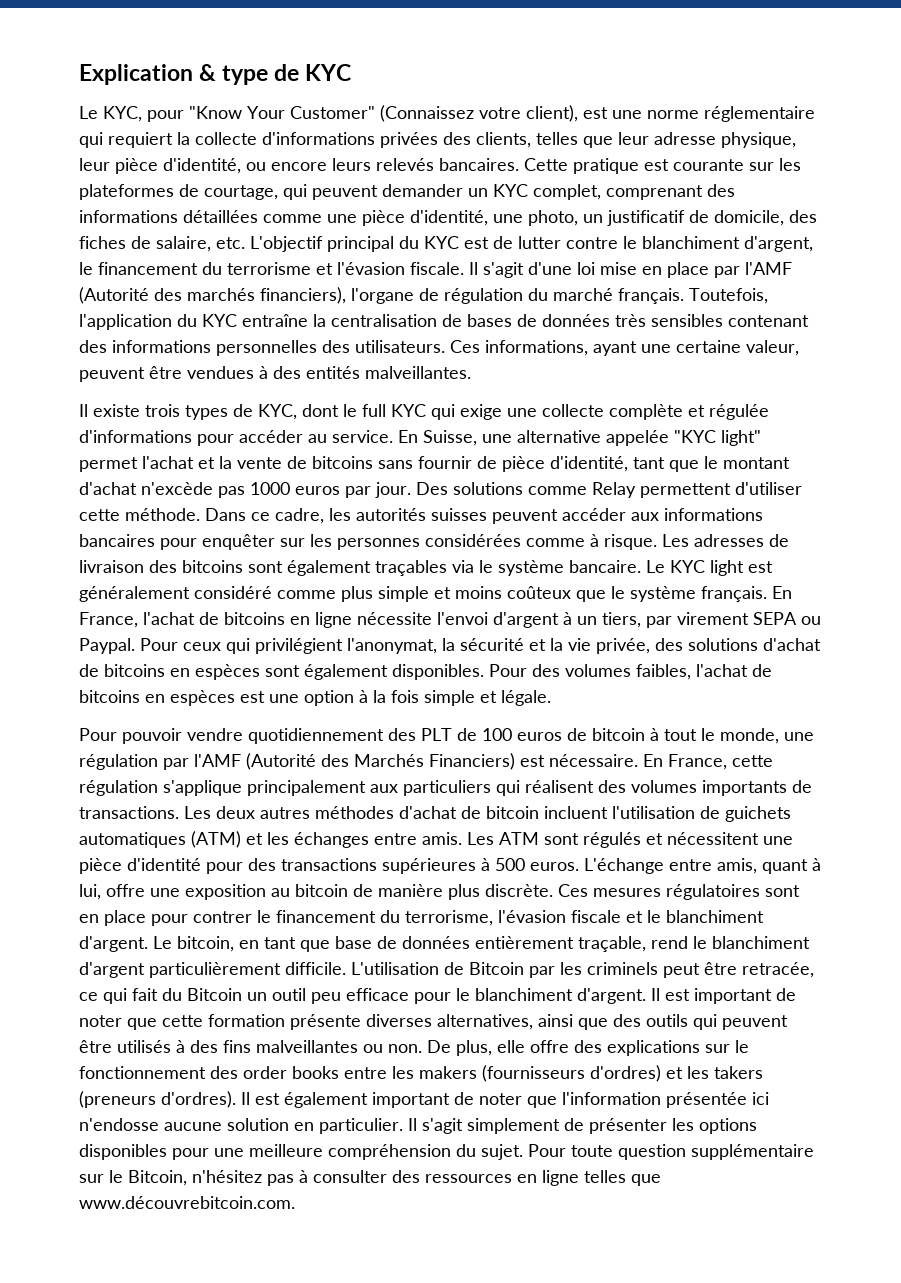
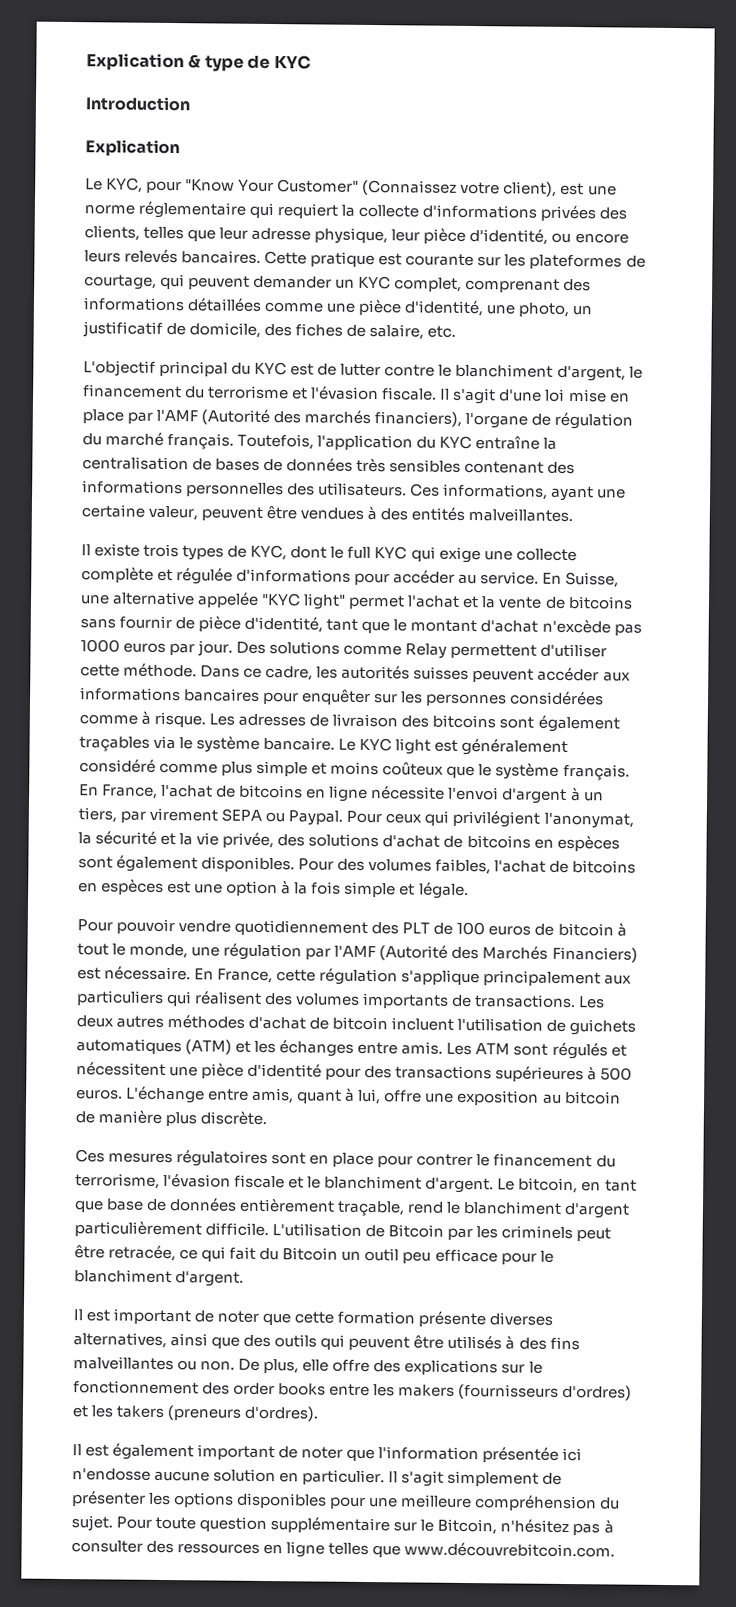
+ Introduction
+ Explication
- Cette pratique est courante sur les plateformes de courtage, qui peuvent demander un KYC complet, comprenant des informations détaillées comme une pièce d'identité, une photo, un justificatif de domicile, des fiches de salaire, etc. L'objectif principal du KYC est de lutter contre le blanchiment d'argent, le financement du terrorisme et l'évasion fiscale.
+ Cette pratique est courante sur les plateformes de courtage, qui peuvent demander un KYC complet, comprenant des informations détaillées comme une pièce d'identité, une photo, un justificatif de domicile, des fiches de salaire, etc.
+ L'objectif principal du KYC est de lutter contre le blanchiment d'argent, le financement du terrorisme et l'évasion fiscale.
- L'échange entre amis, quant à lui, offre une exposition au bitcoin de manière plus discrète. Ces mesures régulatoires sont en place pour contrer le financement du terrorisme, l'évasion fiscale et le blanchiment d'argent.
+ L'échange entre amis, quant à lui, offre une exposition au bitcoin de manière plus discrète.
+ Ces mesures régulatoires sont en place pour contrer le financement du terrorisme, l'évasion fiscale et le blanchiment d'argent.
- L'utilisation de Bitcoin par les criminels peut être retracée, ce qui fait du Bitcoin un outil peu efficace pour le blanchiment d'argent. Il est important de noter que cette formation présente diverses alternatives, ainsi que des outils qui peuvent être utilisés à des fins malveillantes ou non.
+ L'utilisation de Bitcoin par les criminels peut être retracée, ce qui fait du Bitcoin un outil peu efficace pour le blanchiment d'argent.
+ Il est important de noter que cette formation présente diverses alternatives, ainsi que des outils qui peuvent être utilisés à des fins malveillantes ou non.
- De plus, elle offre des explications sur le fonctionnement des order books entre les makers (fournisseurs d'ordres) et les takers (preneurs d'ordres). Il est également important de noter que l'information présentée ici n'endosse aucune solution en particulier.
+ De plus, elle offre des explications sur le fonctionnement des order books entre les makers (fournisseurs d'ordres) et les takers (preneurs d'ordres).
+ Il est également important de noter que l'information présentée ici n'endosse aucune solution en particulier.

